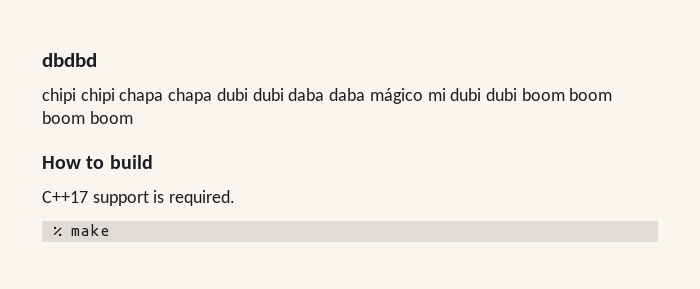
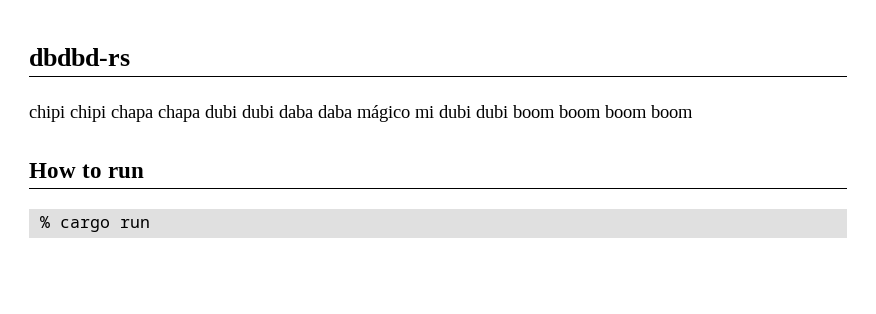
- dbdbd
+ dbdbd-rs
- How to build
- C++17 support is required.
+ How to run
- % make
+ % cargo run

